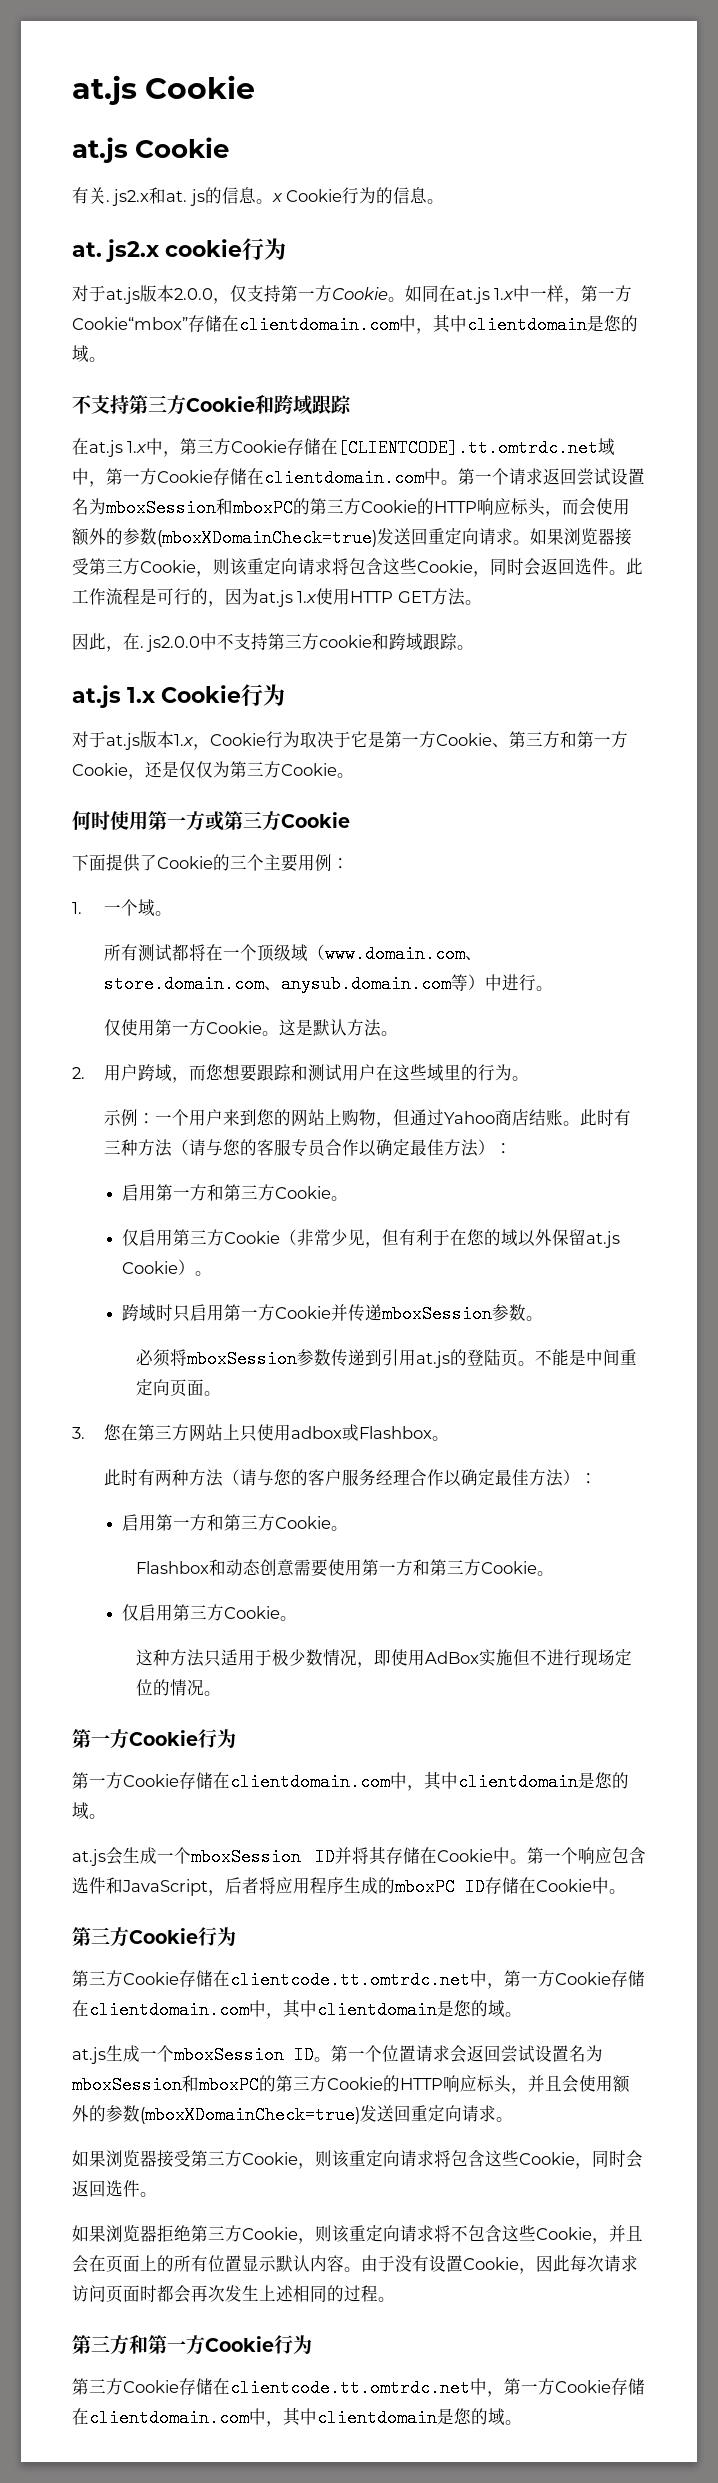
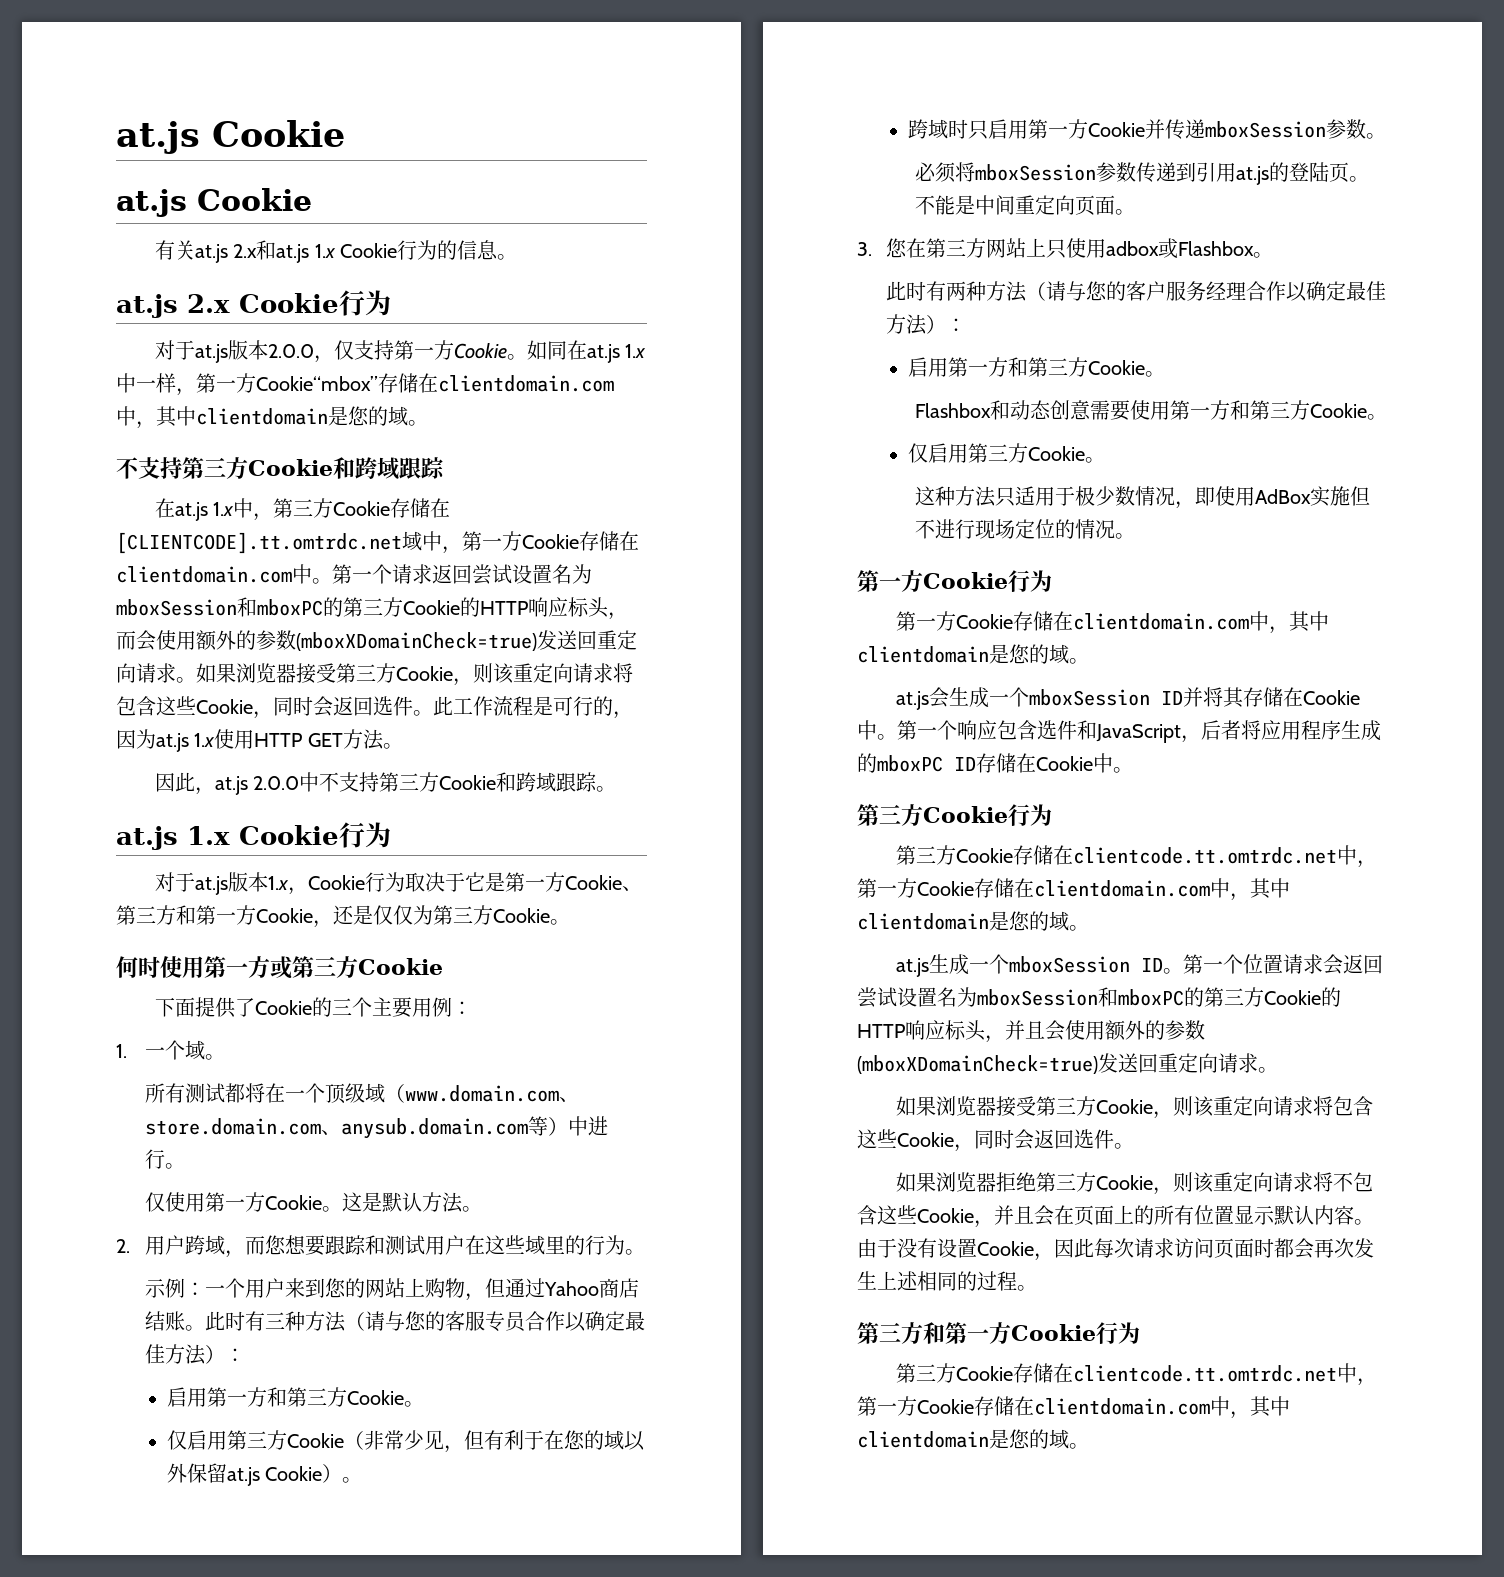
- 有关. js2.x和at. js的信息。x Cookie行为的信息。
+ 有关at.js 2.x和at.js 1.x Cookie行为的信息。
- at. js2.x cookie行为
+ at.js 2.x Cookie行为
- 因此，在. js2.0.0中不支持第三方cookie和跨域跟踪。
+ 因此，at.js 2.0.0中不支持第三方Cookie和跨域跟踪。

